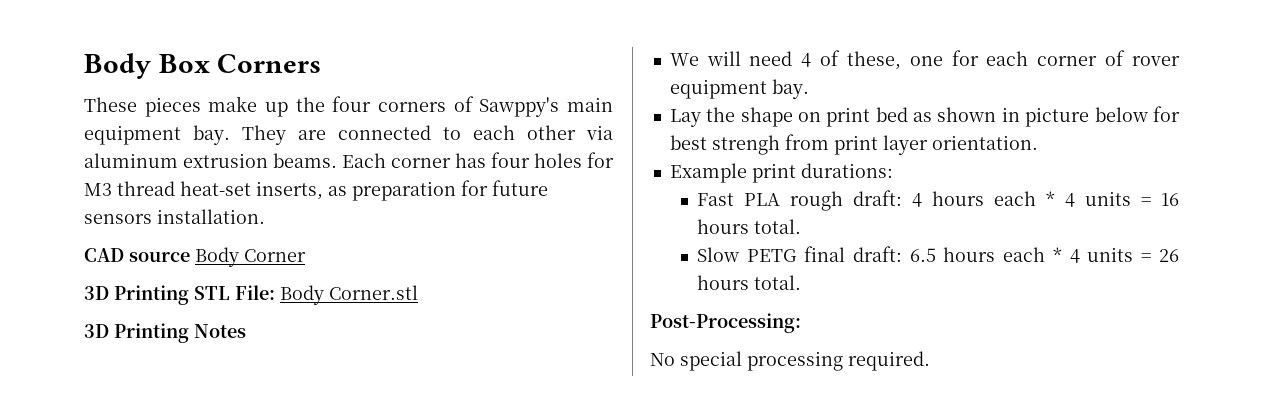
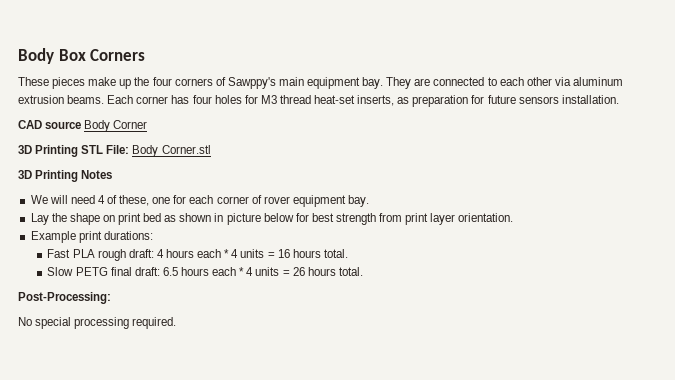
- Lay the shape on print bed as shown in picture below for best strengh from print layer orientation.
+ Lay the shape on print bed as shown in picture below for best strength from print layer orientation.

